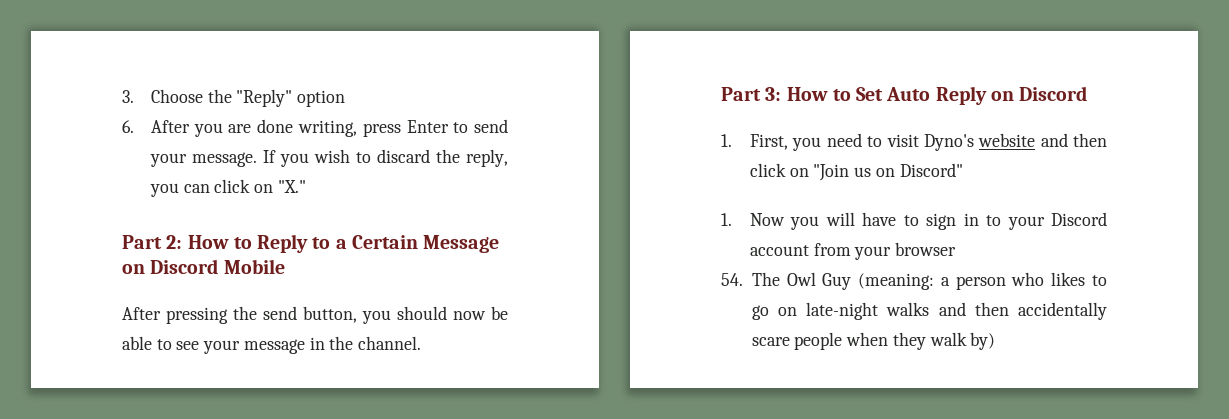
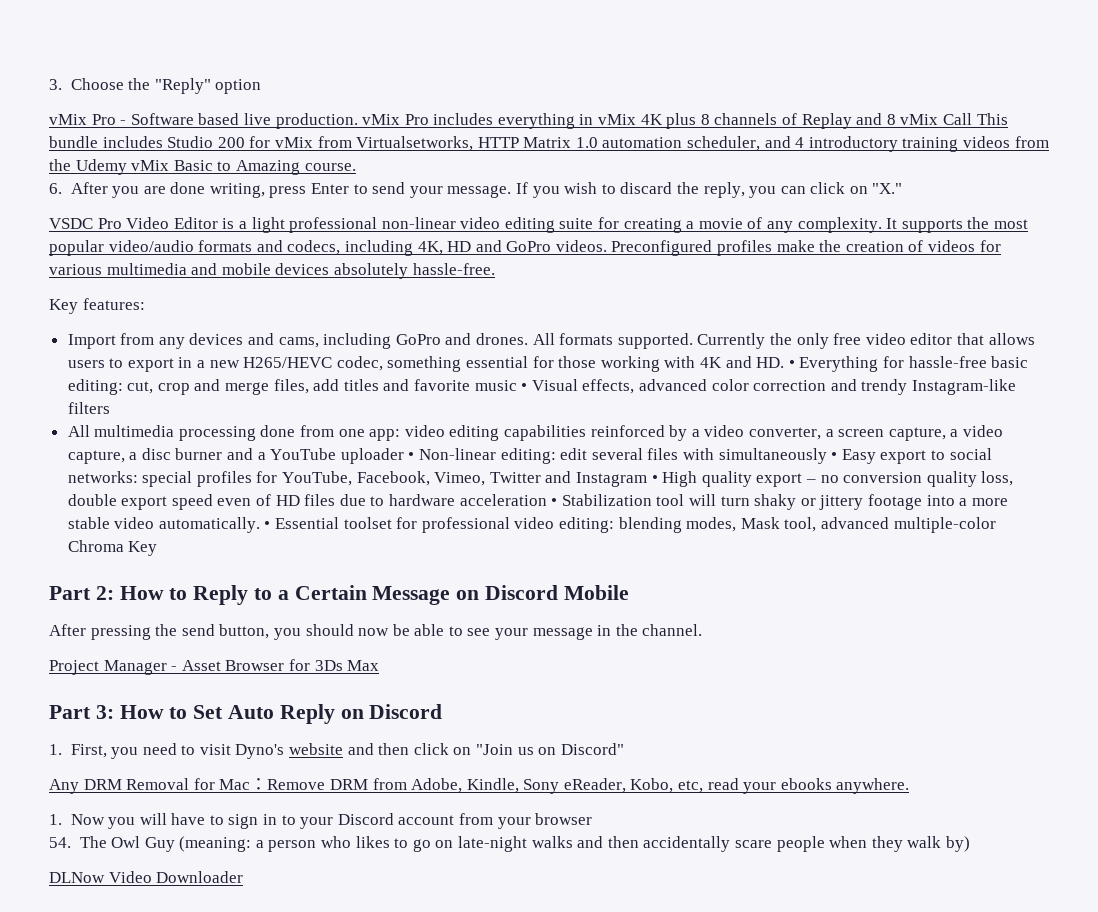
+ vMix Pro - Software based live production. vMix Pro includes everything in vMix 4K plus 8 channels of Replay and 8 vMix Call This bundle includes Studio 200 for vMix from Virtualsetworks, HTTP Matrix 1.0 automation scheduler, and 4 introductory training videos from the Udemy vMix Basic to Amazing course.
+ VSDC Pro Video Editor is a light professional non-linear video editing suite for creating a movie of any complexity. It supports the most popular video/audio formats and codecs, including 4K, HD and GoPro videos. Preconfigured profiles make the creation of videos for various multimedia and mobile devices absolutely hassle-free.
+ Key features:
+ Import from any devices and cams, including GoPro and drones. All formats supported. Сurrently the only free video editor that allows users to export in a new H265/HEVC codec, something essential for those working with 4K and HD. • Everything for hassle-free basic editing: cut, crop and merge files, add titles and favorite music • Visual effects, advanced color correction and trendy Instagram-like filters
+ All multimedia processing done from one app: video editing capabilities reinforced by a video converter, a screen capture, a video capture, a disc burner and a YouTube uploader • Non-linear editing: edit several files with simultaneously • Easy export to social networks: special profiles for YouTube, Facebook, Vimeo, Twitter and Instagram • High quality export – no conversion quality loss, double export speed even of HD files due to hardware acceleration • Stabilization tool will turn shaky or jittery footage into a more stable video automatically. • Essential toolset for professional video editing: blending modes, Mask tool, advanced multiple-color Chroma Key
+ Project Manager - Asset Browser for 3Ds Max
+ Any DRM Removal for Mac：Remove DRM from Adobe, Kindle, Sony eReader, Kobo, etc, read your ebooks anywhere.
+ DLNow Video Downloader

